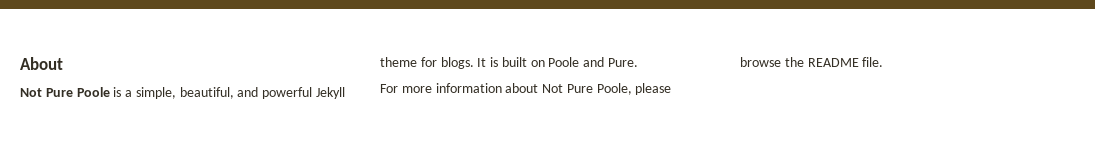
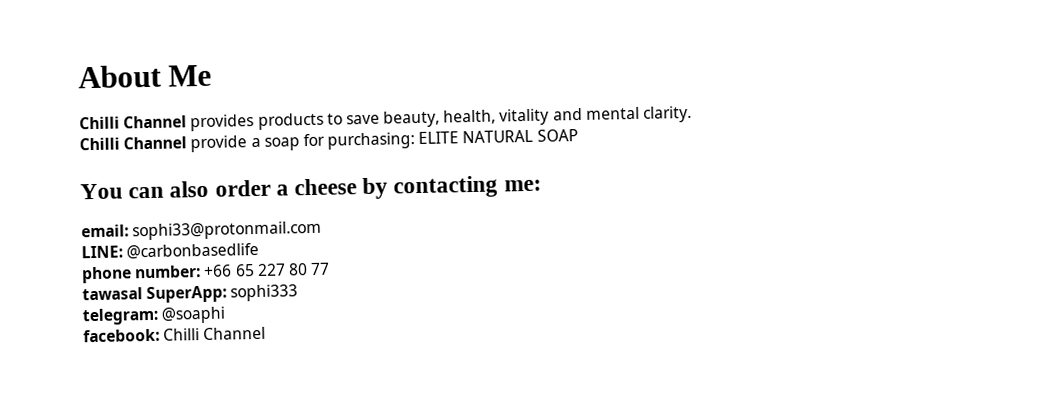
- About
- Not Pure Poole is a simple, beautiful, and powerful Jekyll theme for blogs. It is built on Poole and Pure.
- For more information about Not Pure Poole, please browse the README file.
+ About Me
+ Chilli Channel provides products to save beauty, health, vitality and mental clarity.
+ Chilli Channel provide a soap for purchasing: ELITE NATURAL SOAP
+ You can also order a cheese by contacting me:
+ email: sophi33@protonmail.com
+ LINE: @carbonbasedlife
+ phone number: +66 65 227 80 77
+ tawasal SuperApp: sophi333
+ telegram: @soaphi
+ facebook: Chilli Channel

